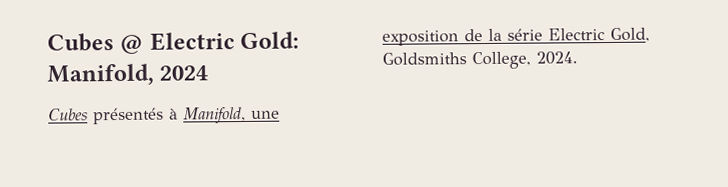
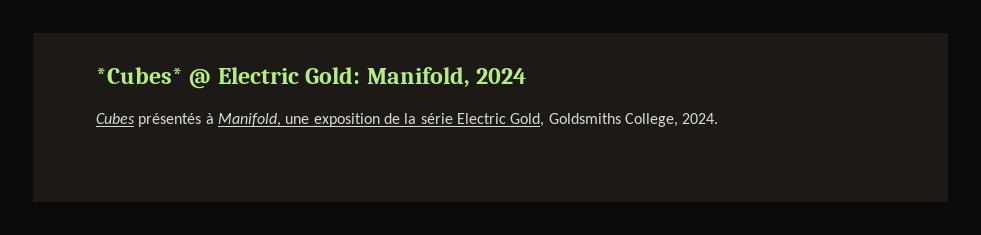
- Cubes @ Electric Gold: Manifold, 2024
+ *Cubes* @ Electric Gold: Manifold, 2024

